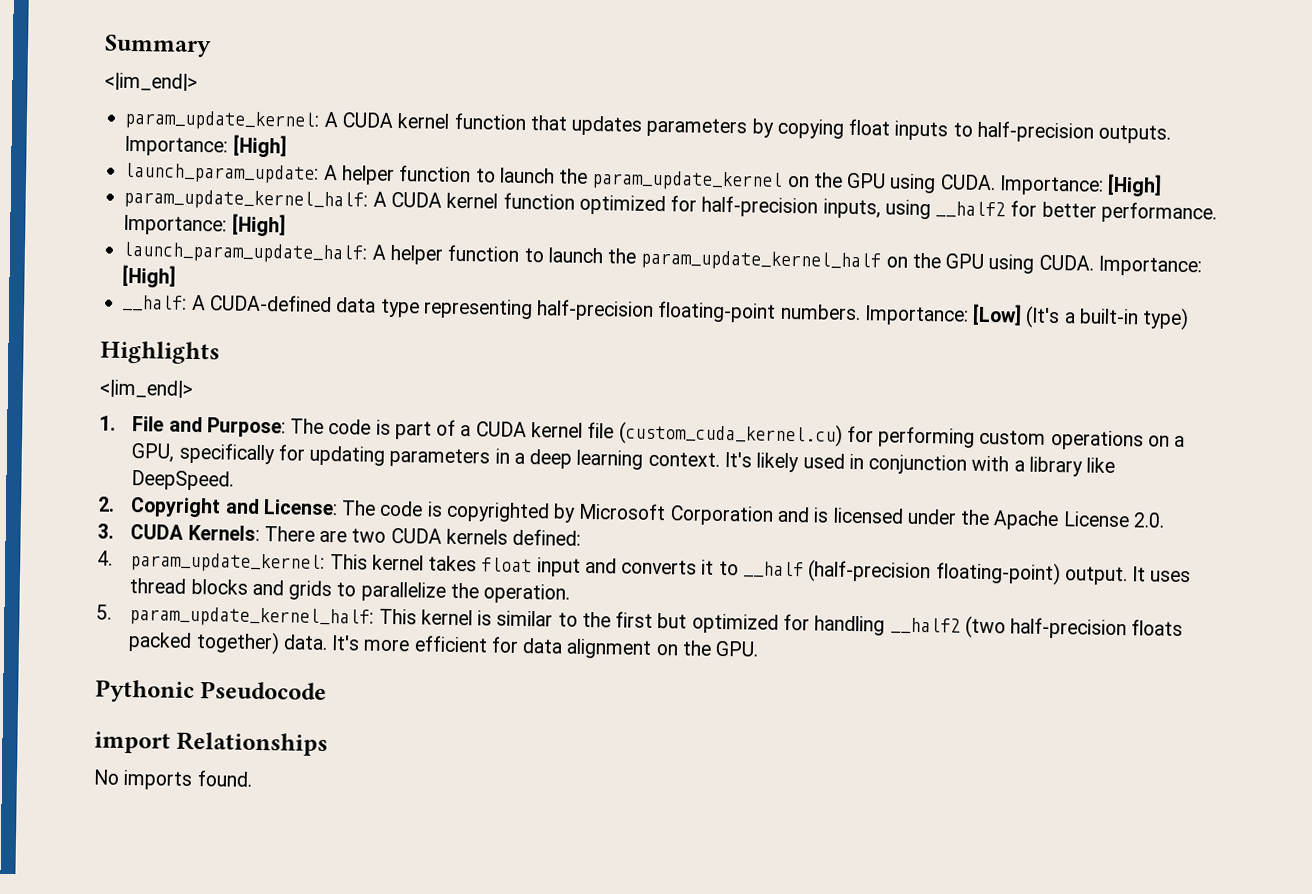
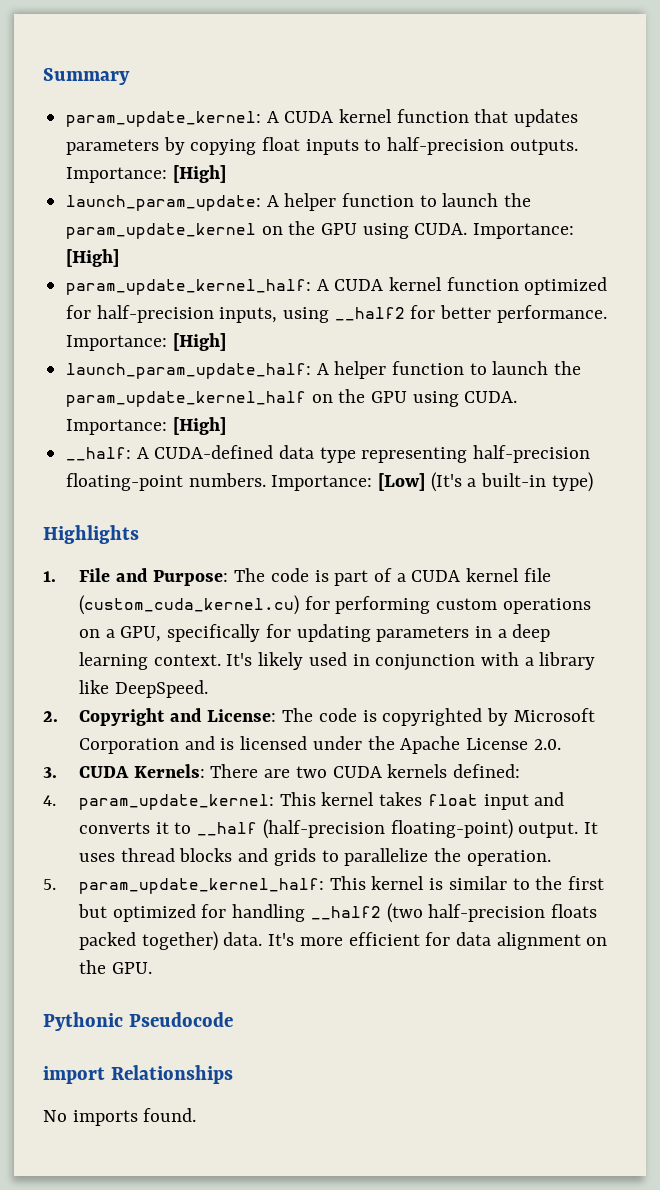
  Summary
- <|im_end|>
  Highlights
- <|im_end|>

